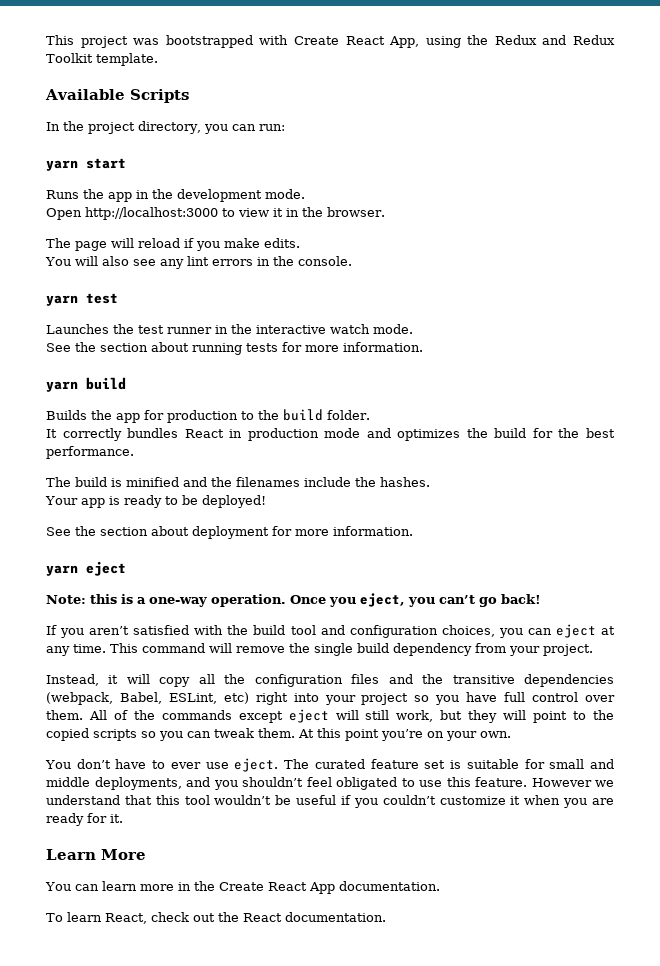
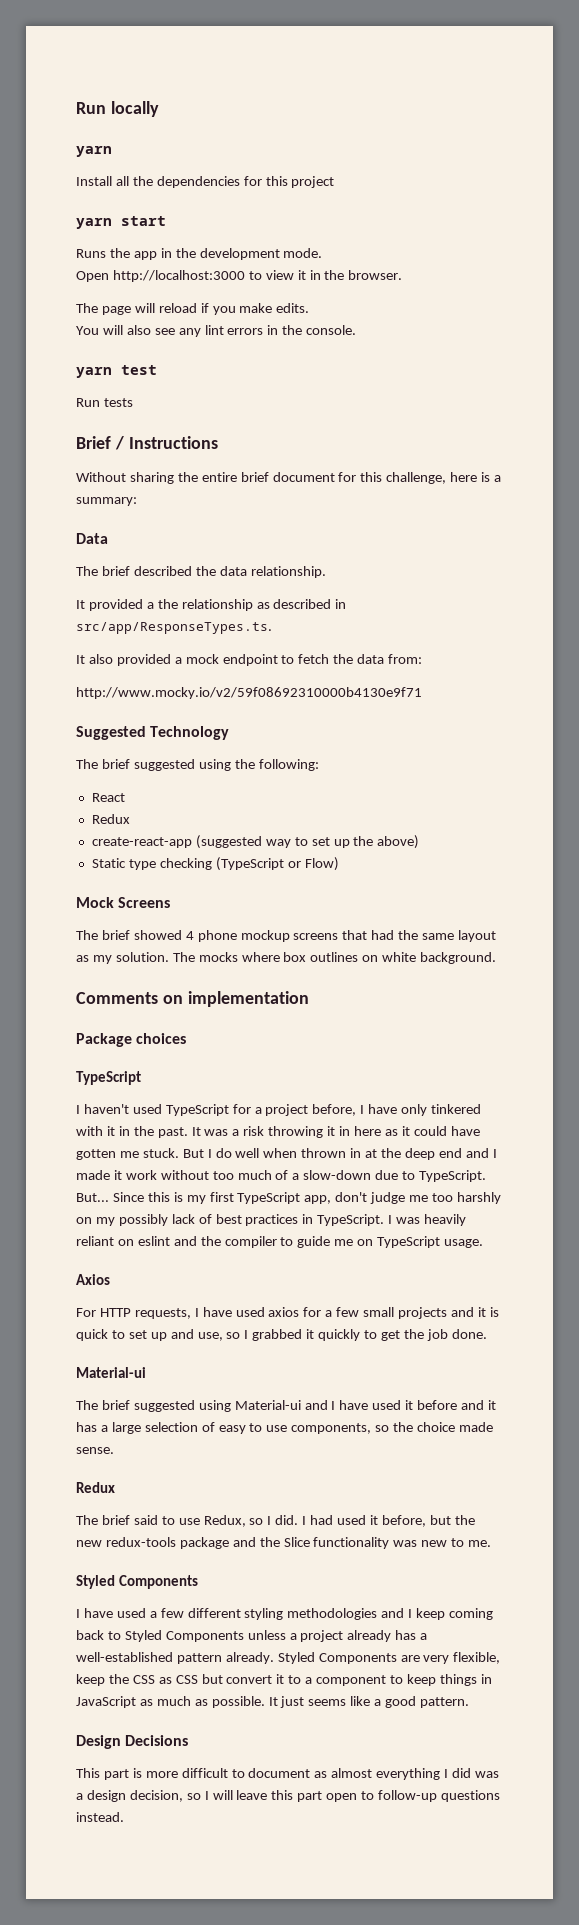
- This project was bootstrapped with Create React App, using the Redux and Redux Toolkit template.
- Available Scripts
- In the project directory, you can run:
+ Run locally
+ yarn
+ Install all the dependencies for this project
- Launches the test runner in the interactive watch mode.
- See the section about running tests for more information.
- yarn build
- Builds the app for production to the build folder.
- It correctly bundles React in production mode and optimizes the build for the best performance.
- The build is minified and the filenames include the hashes.
- Your app is ready to be deployed!
- See the section about deployment for more information.
- yarn eject
- Note: this is a one-way operation. Once you eject, you can’t go back!
- If you aren’t satisfied with the build tool and configuration choices, you can eject at any time. This command will remove the single build dependency from your project.
- Instead, it will copy all the configuration files and the transitive dependencies (webpack, Babel, ESLint, etc) right into your project so you have full control over them. All of the commands except eject will still work, but they will point to the copied scripts so you can tweak them. At this point you’re on your own.
- You don’t have to ever use eject. The curated feature set is suitable for small and middle deployments, and you shouldn’t feel obligated to use this feature. However we understand that this tool wouldn’t be useful if you couldn’t customize it when you are ready for it.
- Learn More
- You can learn more in the Create React App documentation.
- To learn React, check out the React documentation.
+ Run tests
+ Brief / Instructions
+ Without sharing the entire brief document for this challenge, here is a summary:
+ Data
+ The brief described the data relationship.
+ It provided a the relationship as described in src/app/ResponseTypes.ts.
+ It also provided a mock endpoint to fetch the data from:
+ http://www.mocky.io/v2/59f08692310000b4130e9f71
+ Suggested Technology
+ The brief suggested using the following:
+ React
+ Redux
+ create-react-app (suggested way to set up the above)
+ Static type checking (TypeScript or Flow)
+ Mock Screens
+ The brief showed 4 phone mockup screens that had the same layout as my solution. The mocks where box outlines on white background.
+ Comments on implementation
+ Package choices
+ TypeScript
+ I haven't used TypeScript for a project before, I have only tinkered with it in the past. It was a risk throwing it in here as it could have gotten me stuck. But I do well when thrown in at the deep end and I made it work without too much of a slow-down due to TypeScript. But... Since this is my first TypeScript app, don't judge me too harshly on my possibly lack of best practices in TypeScript. I was heavily reliant on eslint and the compiler to guide me on TypeScript usage.
+ Axios
+ For HTTP requests, I have used axios for a few small projects and it is quick to set up and use, so I grabbed it quickly to get the job done.
+ Material-ui
+ The brief suggested using Material-ui and I have used it before and it has a large selection of easy to use components, so the choice made sense.
+ Redux
+ The brief said to use Redux, so I did. I had used it before, but the new redux-tools package and the Slice functionality was new to me.
+ Styled Components
+ I have used a few different styling methodologies and I keep coming back to Styled Components unless a project already has a well-established pattern already. Styled Components are very flexible, keep the CSS as CSS but convert it to a component to keep things in JavaScript as much as possible. It just seems like a good pattern.
+ Design Decisions
+ This part is more difficult to document as almost everything I did was a design decision, so I will leave this part open to follow-up questions instead.

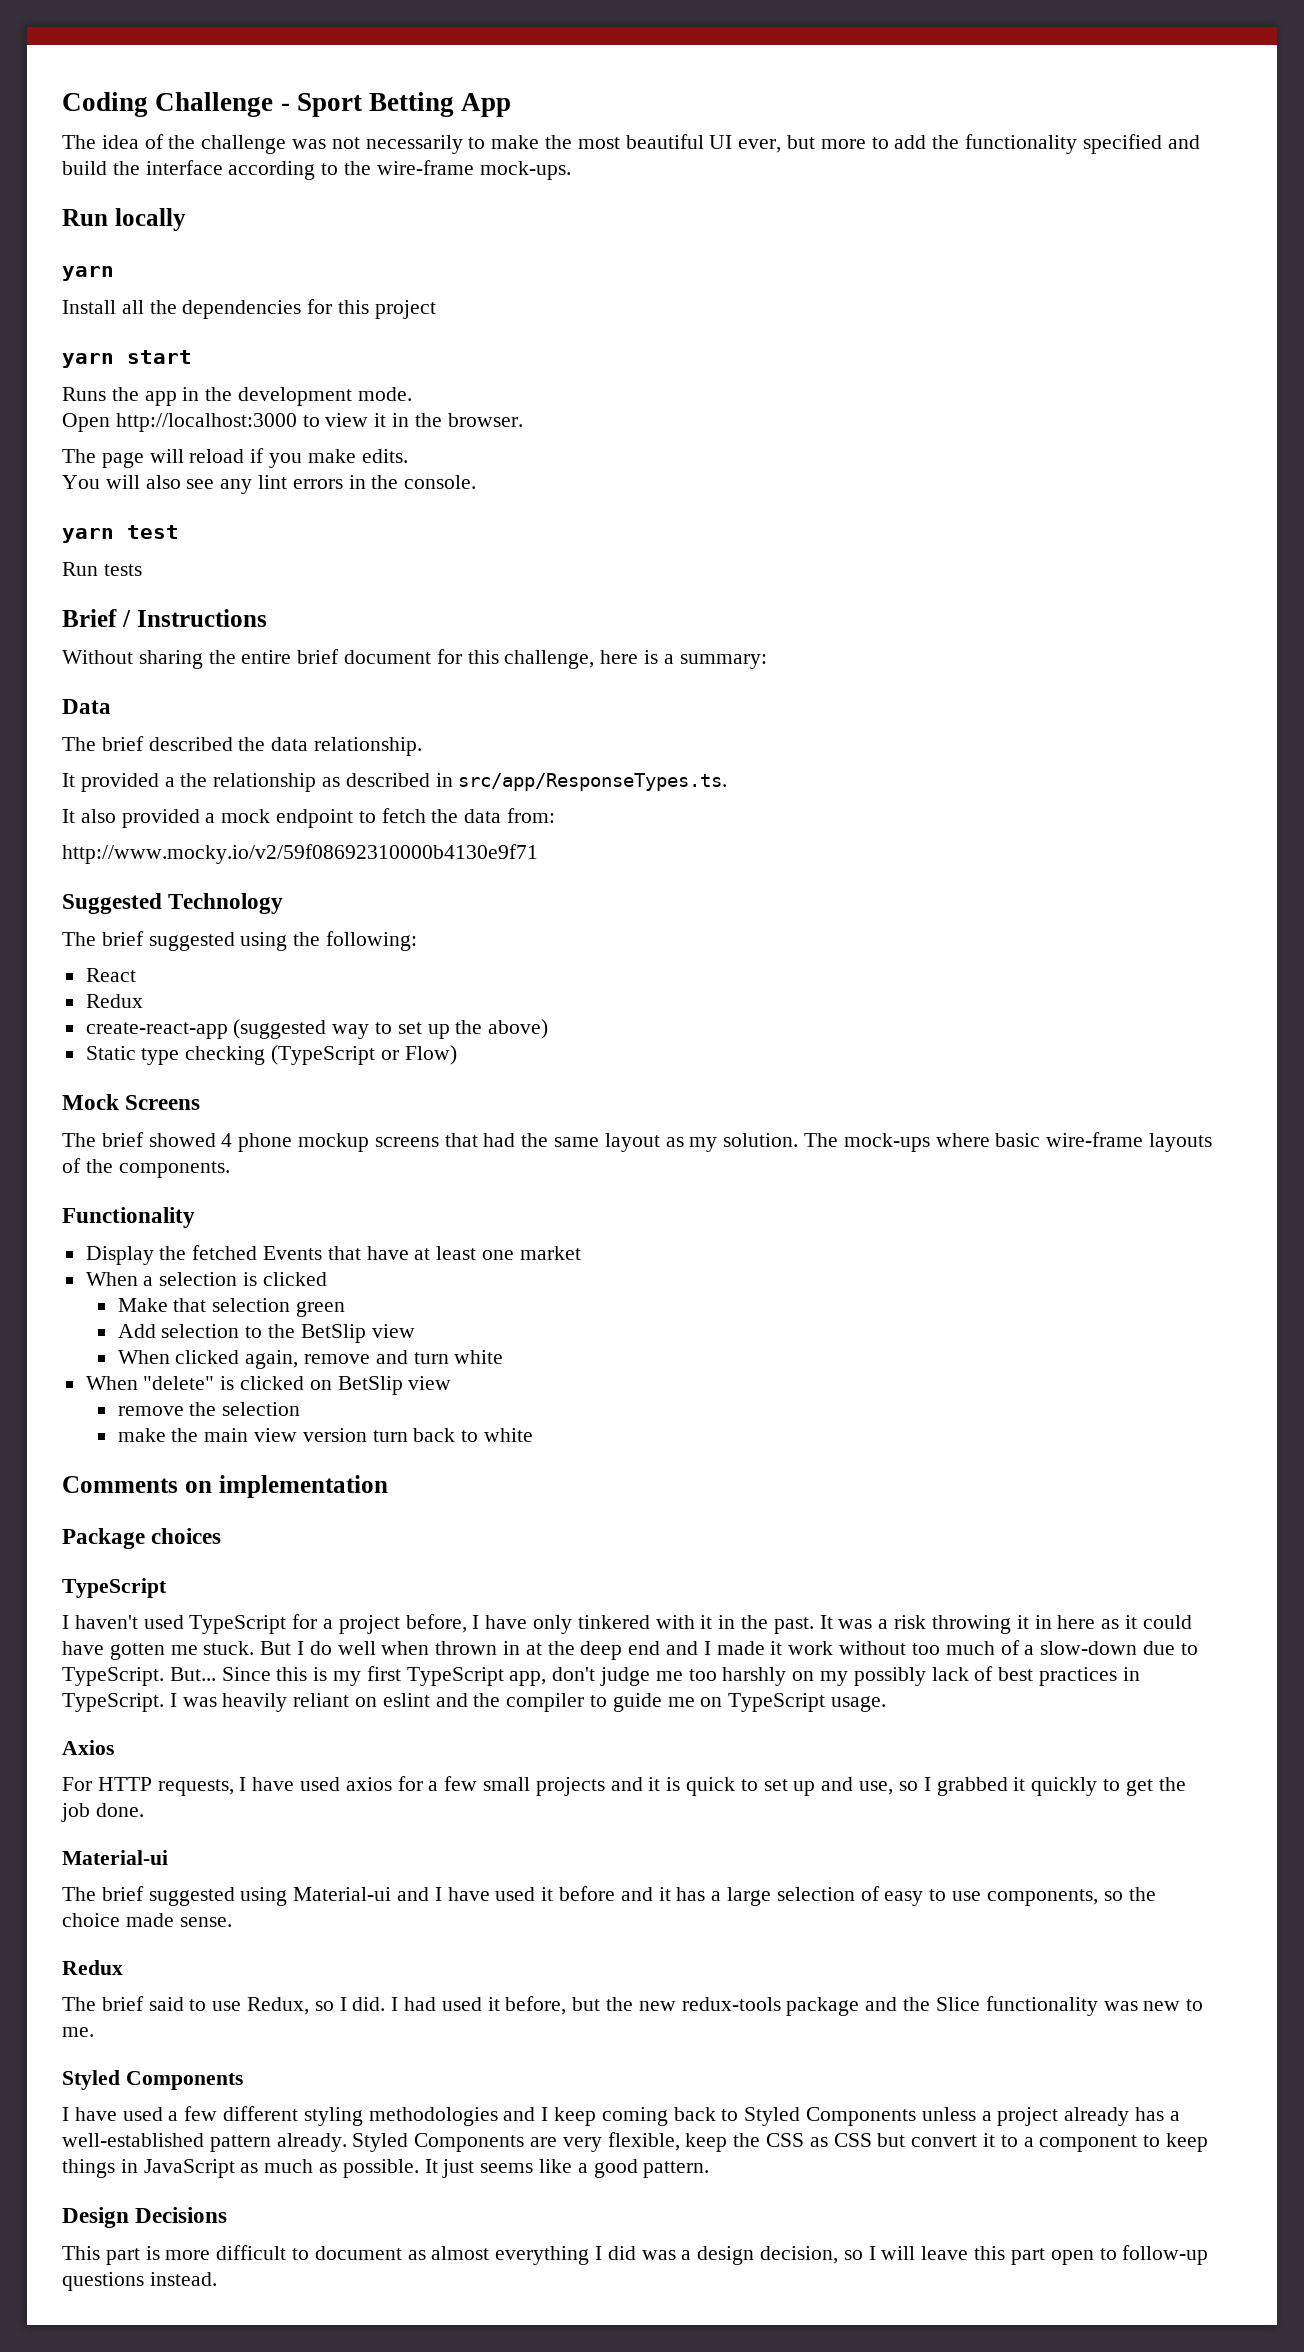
+ Coding Challenge - Sport Betting App
+ The idea of the challenge was not necessarily to make the most beautiful UI ever, but more to add the functionality specified and build the interface according to the wire-frame mock-ups.
- The mocks where box outlines on white background.
+ The mock-ups where basic wire-frame layouts of the components.
+ Functionality
+ Display the fetched Events that have at least one market
+ When a selection is clicked
+ Make that selection green
+ Add selection to the BetSlip view
+ When clicked again, remove and turn white
+ When "delete" is clicked on BetSlip view
+ remove the selection
+ make the main view version turn back to white

